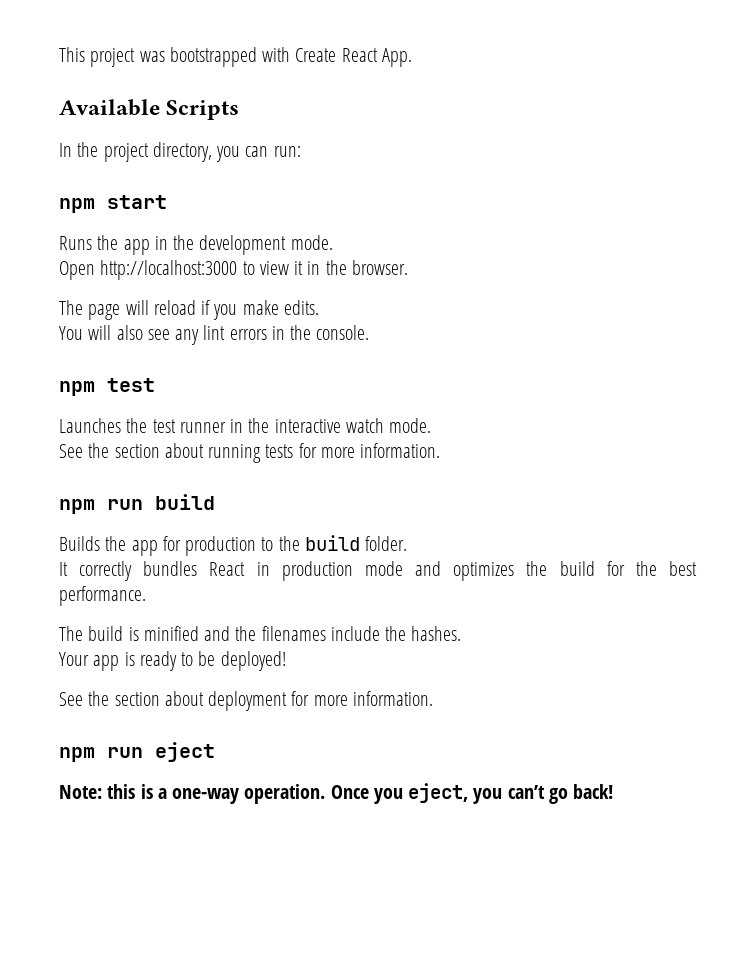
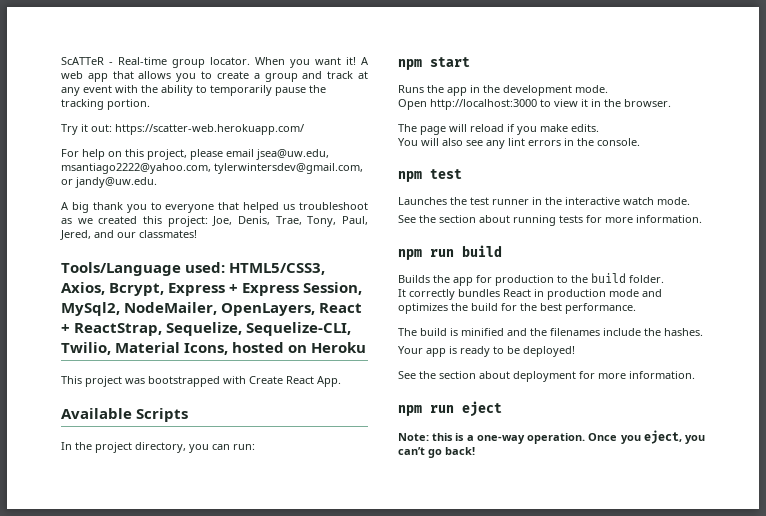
+ ScATTeR - Real-time group locator. When you want it! A web app that allows you to create a group and track at any event with the ability to temporarily pause the tracking portion.
+ Try it out: https://scatter-web.herokuapp.com/
+ For help on this project, please email jsea@uw.edu, msantiago2222@yahoo.com, tylerwintersdev@gmail.com, or jandy@uw.edu.
+ A big thank you to everyone that helped us troubleshoot as we created this project: Joe, Denis, Trae, Tony, Paul, Jered, and our classmates!
+ Tools/Language used: HTML5/CSS3, Axios, Bcrypt, Express + Express Session, MySql2, NodeMailer, OpenLayers, React + ReactStrap, Sequelize, Sequelize-CLI, Twilio, Material Icons, hosted on Heroku

